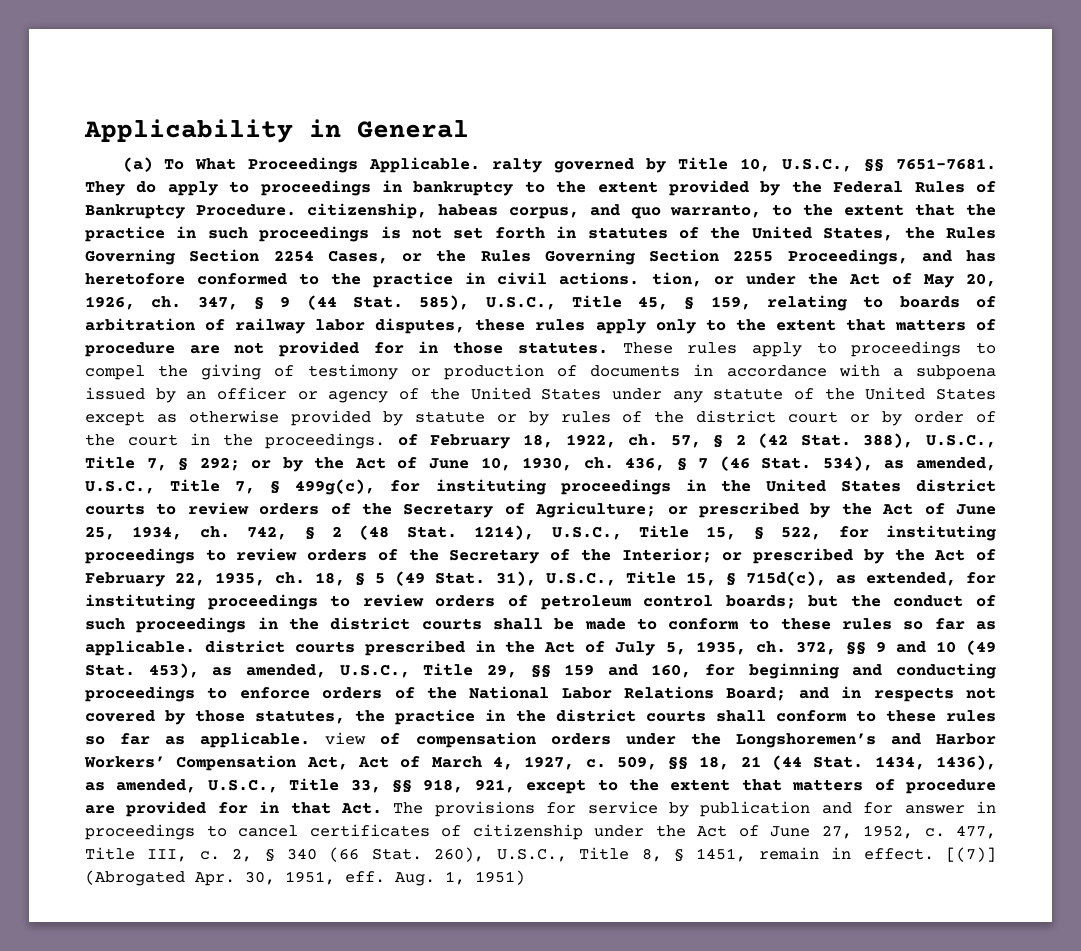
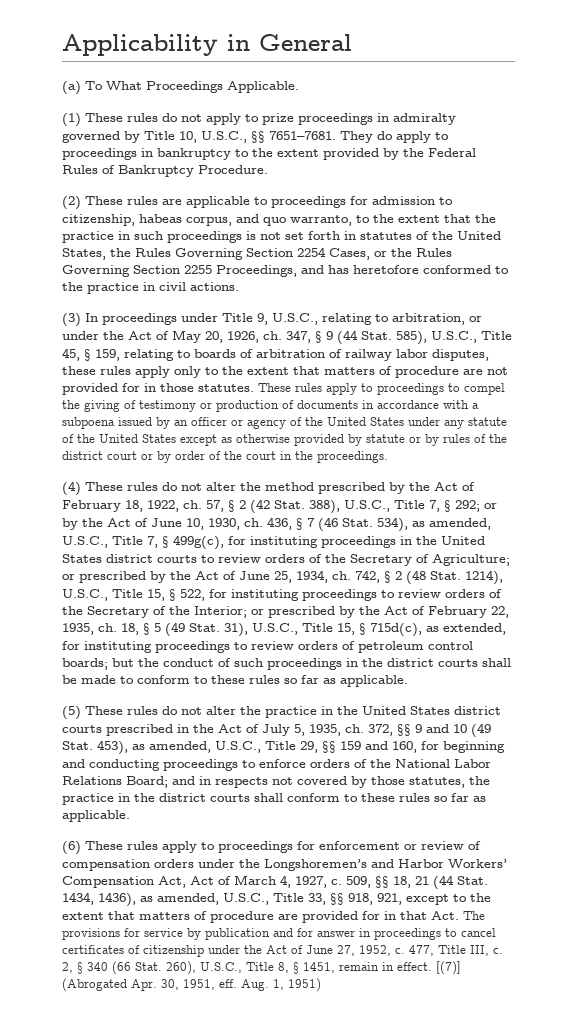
- (a) To What Proceedings Applicable. ralty governed by Title 10, U.S.C., §§ 7651–7681.
+ (a) To What Proceedings Applicable.
+ (1) These rules do not apply to prize proceedings in admiralty governed by Title 10, U.S.C., §§ 7651–7681.
- They do apply to proceedings in bankruptcy to the extent provided by the Federal Rules of Bankruptcy Procedure. citizenship, habeas corpus, and quo warranto, to the extent that the practice in such proceedings is not set forth in statutes of the United States, the Rules Governing Section 2254 Cases, or the Rules Governing Section 2255 Proceedings, and has heretofore conformed to the practice in civil actions. tion, or under the Act of May 20, 1926, ch. 347, § 9 (44 Stat.
+ They do apply to proceedings in bankruptcy to the extent provided by the Federal Rules of Bankruptcy Procedure.
+ (2) These rules are applicable to proceedings for admission to citizenship, habeas corpus, and quo warranto, to the extent that the practice in such proceedings is not set forth in statutes of the United States, the Rules Governing Section 2254 Cases, or the Rules Governing Section 2255 Proceedings, and has heretofore conformed to the practice in civil actions.
+ (3) In proceedings under Title 9, U.S.C., relating to arbitration, or under the Act of May 20, 1926, ch. 347, § 9 (44 Stat.
- These rules apply to proceedings to compel the giving of testimony or production of documents in accordance with a subpoena issued by an officer or agency of the United States under any statute of the United States except as otherwise provided by statute or by rules of the district court or by order of the court in the proceedings. of February 18, 1922, ch. 57, § 2 (42 Stat.
+ These rules apply to proceedings to compel the giving of testimony or production of documents in accordance with a subpoena issued by an officer or agency of the United States under any statute of the United States except as otherwise provided by statute or by rules of the district court or by order of the court in the proceedings.
+ (4) These rules do not alter the method prescribed by the Act of February 18, 1922, ch. 57, § 2 (42 Stat.
- 31), U.S.C., Title 15, § 715d(c), as extended, for instituting proceedings to review orders of petroleum control boards; but the conduct of such proceedings in the district courts shall be made to conform to these rules so far as applicable. district courts prescribed in the Act of July 5, 1935, ch. 372, §§ 9 and 10 (49 Stat.
+ 31), U.S.C., Title 15, § 715d(c), as extended, for instituting proceedings to review orders of petroleum control boards; but the conduct of such proceedings in the district courts shall be made to conform to these rules so far as applicable.
+ (5) These rules do not alter the practice in the United States district courts prescribed in the Act of July 5, 1935, ch. 372, §§ 9 and 10 (49 Stat.
- and in respects not covered by those statutes, the practice in the district courts shall conform to these rules so far as applicable. view of compensation orders under the Longshoremen’s and Harbor Workers’ Compensation Act, Act of March 4, 1927, c.
+ and in respects not covered by those statutes, the practice in the district courts shall conform to these rules so far as applicable.
+ (6) These rules apply to proceedings for enforcement or review of compensation orders under the Longshoremen’s and Harbor Workers’ Compensation Act, Act of March 4, 1927, c.

